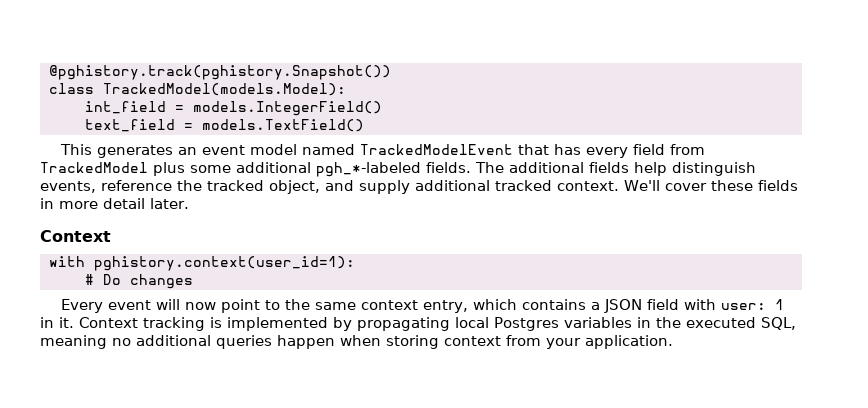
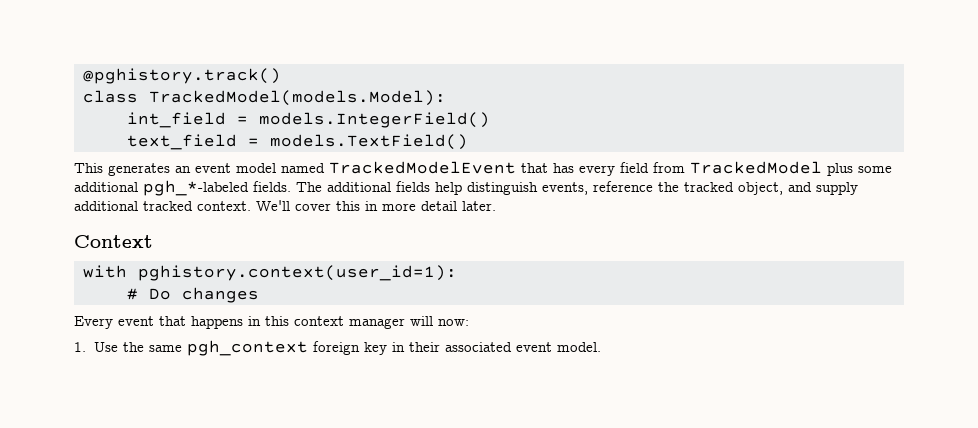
- @pghistory.track(pghistory.Snapshot())
+ @pghistory.track()
- We'll cover these fields in more detail later.
+ We'll cover this in more detail later.
- Every event will now point to the same context entry, which contains a JSON field with user: 1 in it. Context tracking is implemented by propagating local Postgres variables in the executed SQL, meaning no additional queries happen when storing context from your application.
+ Every event that happens in this context manager will now:
+ 1. Use the same pgh_context foreign key in their associated event model.

